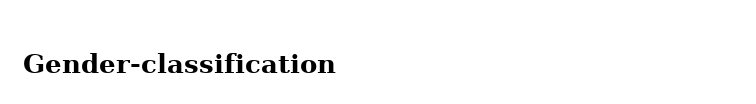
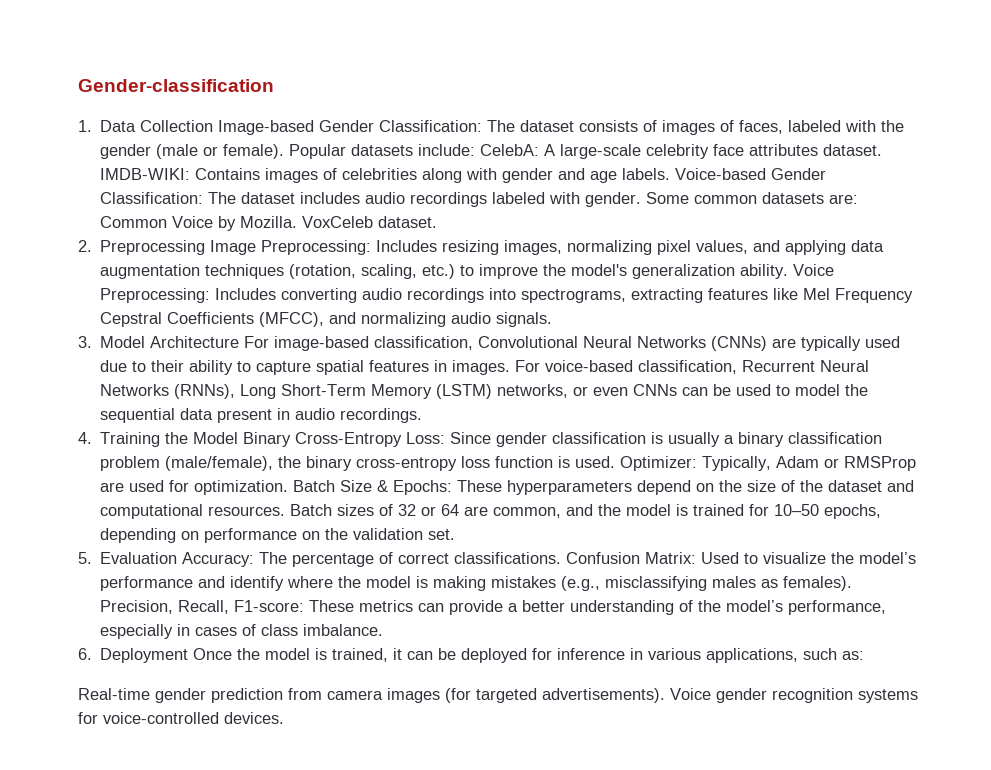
+ 1. Data Collection Image-based Gender Classification: The dataset consists of images of faces, labeled with the gender (male or female). Popular datasets include: CelebA: A large-scale celebrity face attributes dataset. IMDB-WIKI: Contains images of celebrities along with gender and age labels. Voice-based Gender Classification: The dataset includes audio recordings labeled with gender. Some common datasets are: Common Voice by Mozilla. VoxCeleb dataset.
+ 2. Preprocessing Image Preprocessing: Includes resizing images, normalizing pixel values, and applying data augmentation techniques (rotation, scaling, etc.) to improve the model's generalization ability. Voice Preprocessing: Includes converting audio recordings into spectrograms, extracting features like Mel Frequency Cepstral Coefficients (MFCC), and normalizing audio signals.
+ 3. Model Architecture For image-based classification, Convolutional Neural Networks (CNNs) are typically used due to their ability to capture spatial features in images. For voice-based classification, Recurrent Neural Networks (RNNs), Long Short-Term Memory (LSTM) networks, or even CNNs can be used to model the sequential data present in audio recordings.
+ 4. Training the Model Binary Cross-Entropy Loss: Since gender classification is usually a binary classification problem (male/female), the binary cross-entropy loss function is used. Optimizer: Typically, Adam or RMSProp are used for optimization. Batch Size & Epochs: These hyperparameters depend on the size of the dataset and computational resources. Batch sizes of 32 or 64 are common, and the model is trained for 10–50 epochs, depending on performance on the validation set.
+ 5. Evaluation Accuracy: The percentage of correct classifications. Confusion Matrix: Used to visualize the model’s performance and identify where the model is making mistakes (e.g., misclassifying males as females). Precision, Recall, F1-score: These metrics can provide a better understanding of the model’s performance, especially in cases of class imbalance.
+ 6. Deployment Once the model is trained, it can be deployed for inference in various applications, such as:
+ Real-time gender prediction from camera images (for targeted advertisements). Voice gender recognition systems for voice-controlled devices.

